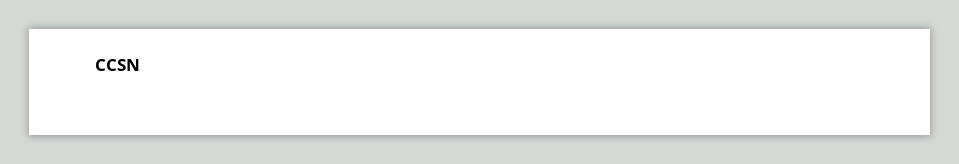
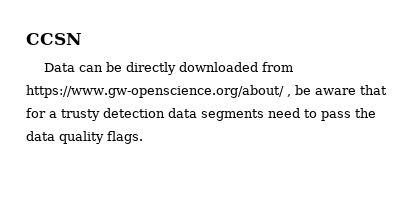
+ Data can be directly downloaded from https://www.gw-openscience.org/about/ , be aware that for a trusty detection data segments need to pass the data quality flags.

